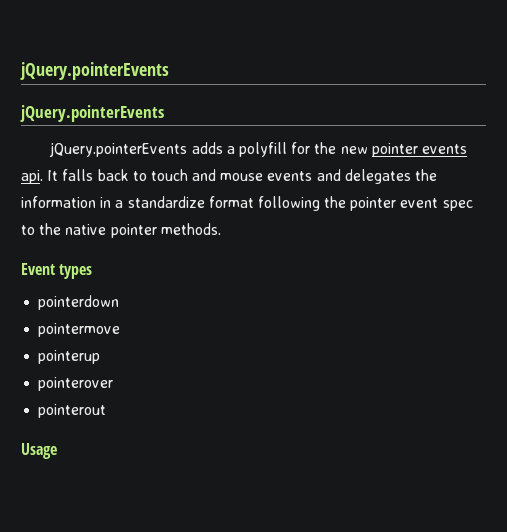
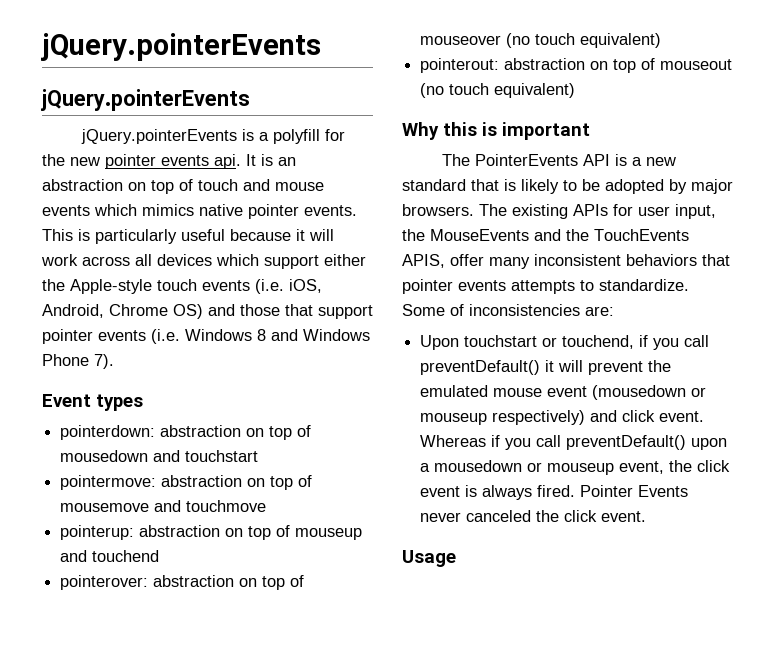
- jQuery.pointerEvents adds a polyfill for the new pointer events api.
+ jQuery.pointerEvents is a polyfill for the new pointer events api.
- It falls back to touch and mouse events and delegates the information in a standardize format following the pointer event spec to the native pointer methods.
+ It is an abstraction on top of touch and mouse events which mimics native pointer events. This is particularly useful because it will work across all devices which support either the Apple-style touch events (i.e. iOS, Android, Chrome OS) and those that support pointer events (i.e. Windows 8 and Windows Phone 7).
  Event types
- pointerdown
- pointermove
- pointerup
- pointerover
- pointerout
+ pointerdown: abstraction on top of mousedown and touchstart
+ pointermove: abstraction on top of mousemove and touchmove
+ pointerup: abstraction on top of mouseup and touchend
+ pointerover: abstraction on top of mouseover (no touch equivalent)
+ pointerout: abstraction on top of mouseout (no touch equivalent)
+ Why this is important
+ The PointerEvents API is a new standard that is likely to be adopted by major browsers. The existing APIs for user input, the MouseEvents and the TouchEvents APIS, offer many inconsistent behaviors that pointer events attempts to standardize. Some of inconsistencies are:
+ Upon touchstart or touchend, if you call preventDefault() it will prevent the emulated mouse event (mousedown or mouseup respectively) and click event. Whereas if you call preventDefault() upon a mousedown or mouseup event, the click event is always fired. Pointer Events never canceled the click event.

